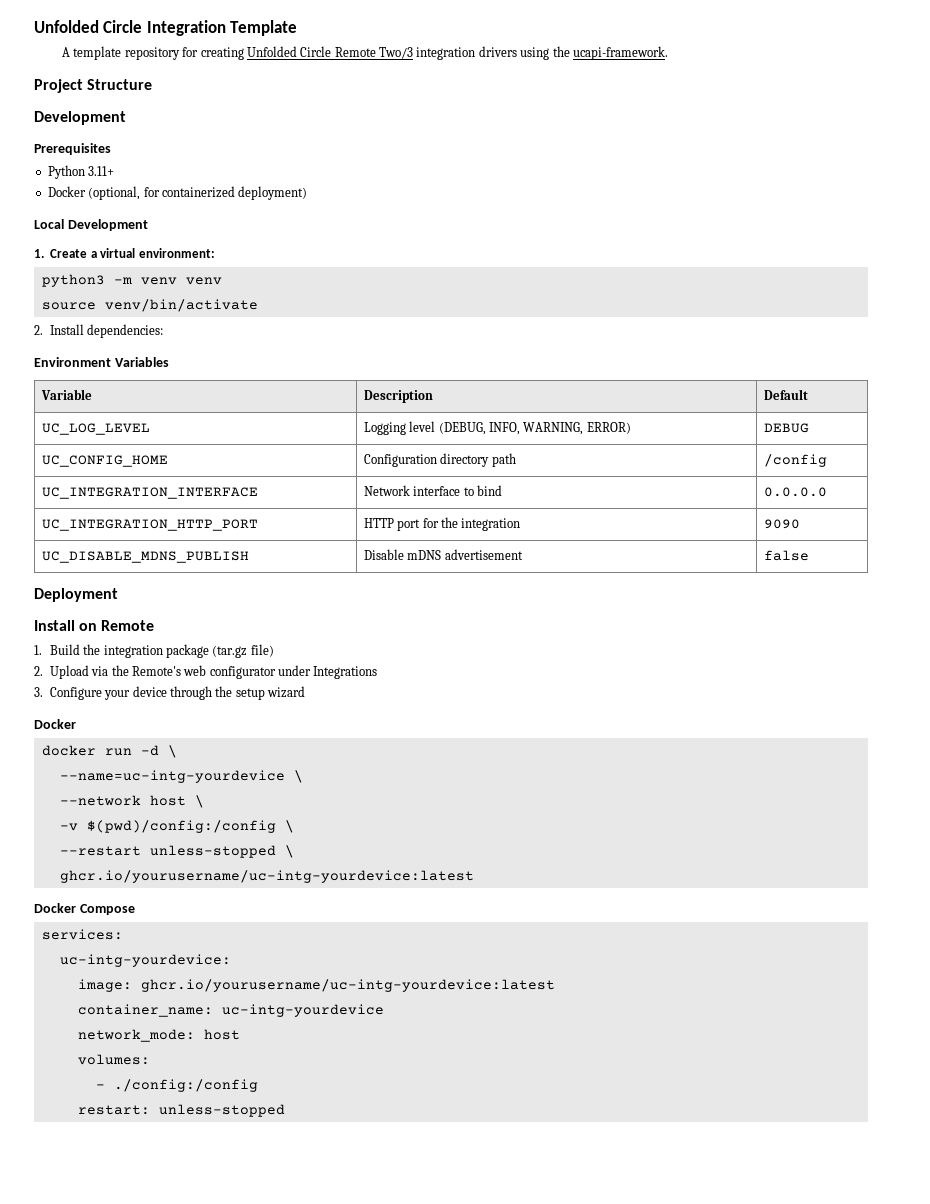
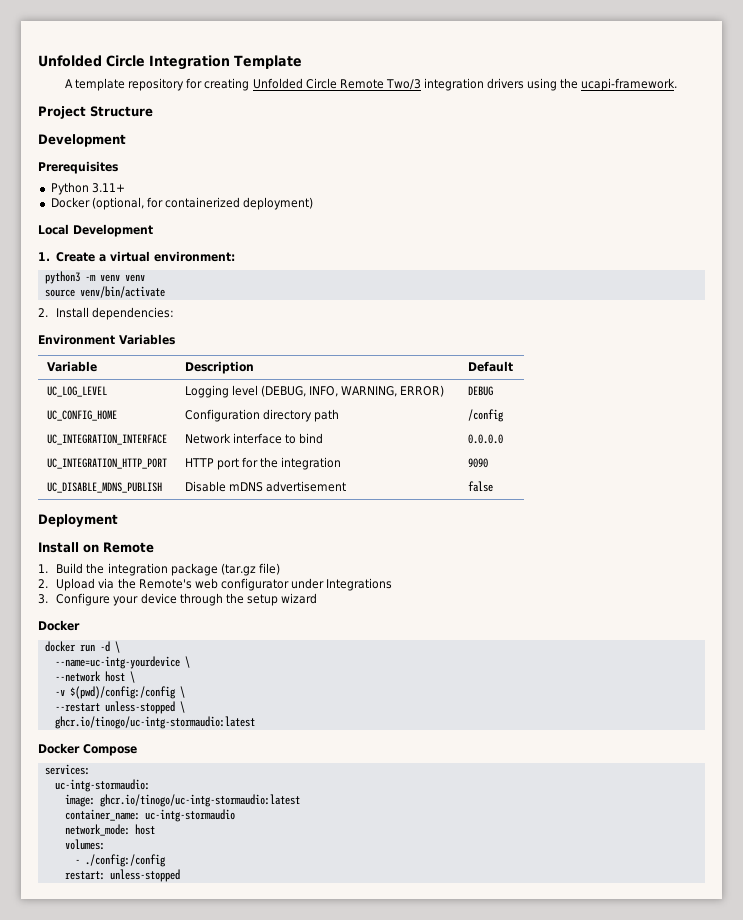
  --restart unless-stopped \
- ghcr.io/yourusername/uc-intg-yourdevice:latest
+ ghcr.io/tinogo/uc-intg-stormaudio:latest
- uc-intg-yourdevice:
+ uc-intg-stormaudio:
- image: ghcr.io/yourusername/uc-intg-yourdevice:latest
+ image: ghcr.io/tinogo/uc-intg-stormaudio:latest
- container_name: uc-intg-yourdevice
+ container_name: uc-intg-stormaudio

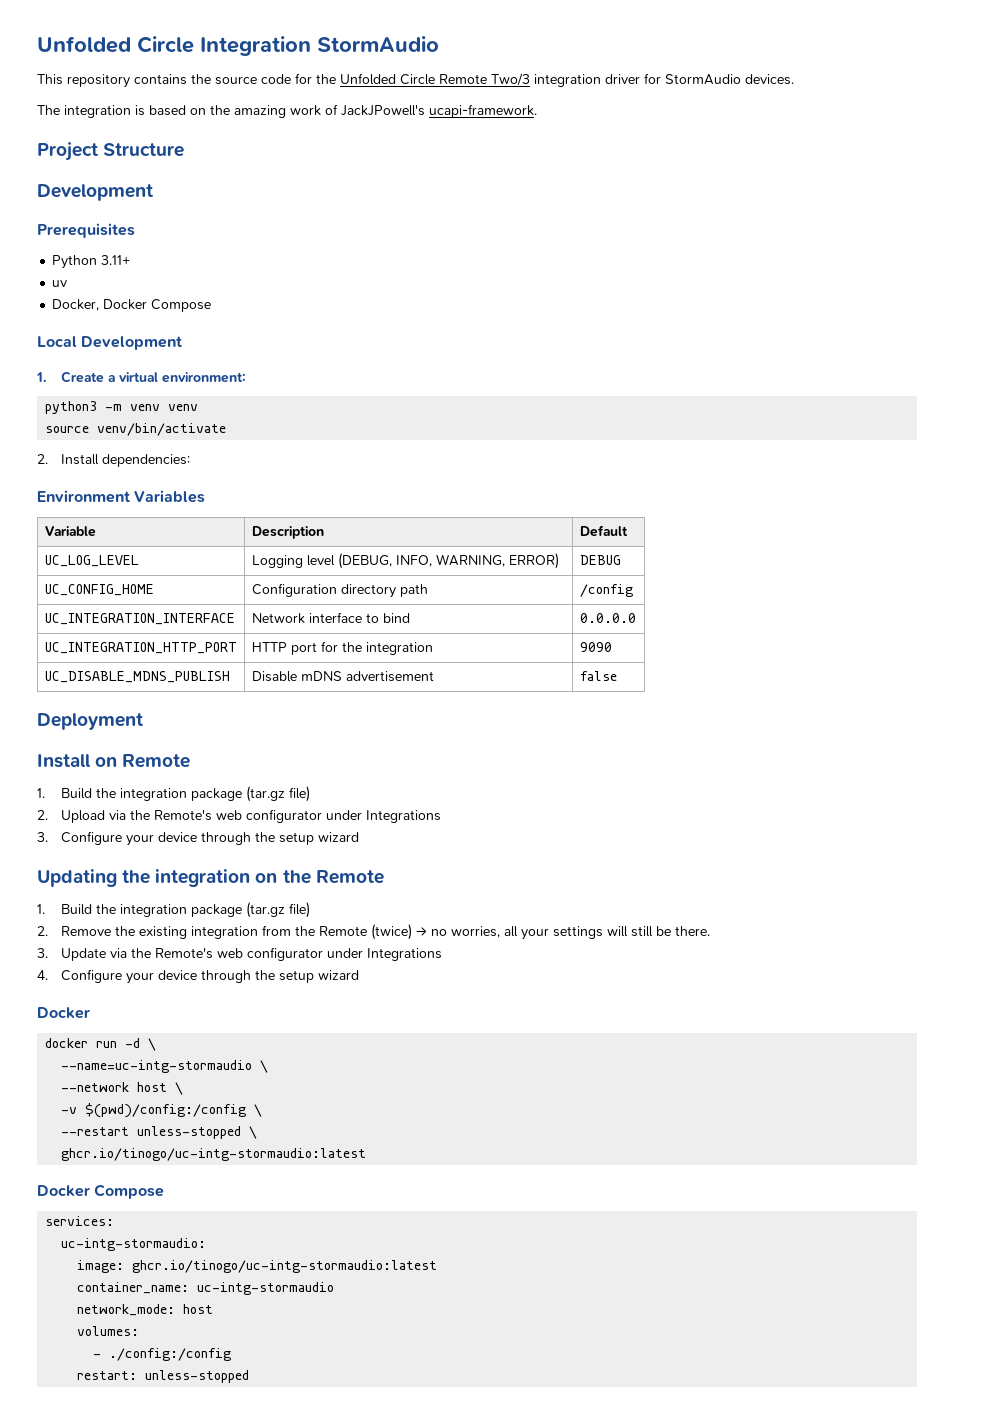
- Unfolded Circle Integration Template
- A template repository for creating Unfolded Circle Remote Two/3 integration drivers using the ucapi-framework.
+ Unfolded Circle Integration StormAudio
+ This repository contains the source code for the Unfolded Circle Remote Two/3 integration driver for StormAudio devices.
+ The integration is based on the amazing work of JackJPowell's ucapi-framework.
- Docker (optional, for containerized deployment)
+ uv
+ Docker, Docker Compose
+ Updating the integration on the Remote
+ 1. Build the integration package (tar.gz file)
+ 2. Remove the existing integration from the Remote (twice) → no worries, all your settings will still be there.
+ 3. Update via the Remote's web configurator under Integrations
+ 4. Configure your device through the setup wizard
- --name=uc-intg-yourdevice \
+ --name=uc-intg-stormaudio \

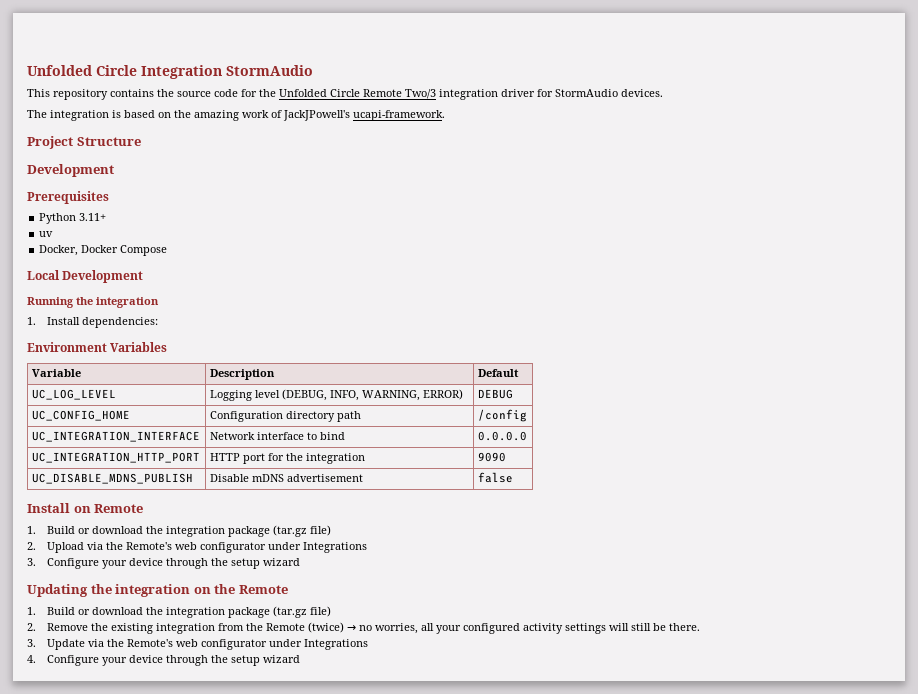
- 1. Create a virtual environment:
- python3 -m venv venv
- source venv/bin/activate
- 2. Install dependencies:
+ Running the integration
+ 1. Install dependencies:
- Deployment
  Install on Remote
- 1. Build the integration package (tar.gz file)
+ 1. Build or download the integration package (tar.gz file)
  Updating the integration on the Remote
- 1. Build the integration package (tar.gz file)
+ 1. Build or download the integration package (tar.gz file)
- 2. Remove the existing integration from the Remote (twice) → no worries, all your settings will still be there.
+ 2. Remove the existing integration from the Remote (twice) → no worries, all your configured activity settings will still be there.
  4. Configure your device through the setup wizard
- Docker
- docker run -d \
- --name=uc-intg-stormaudio \
- --network host \
- -v $(pwd)/config:/config \
- --restart unless-stopped \
- ghcr.io/tinogo/uc-intg-stormaudio:latest
- Docker Compose
- services:
- uc-intg-stormaudio:
- image: ghcr.io/tinogo/uc-intg-stormaudio:latest
- container_name: uc-intg-stormaudio
- network_mode: host
- volumes:
- - ./config:/config
- restart: unless-stopped

